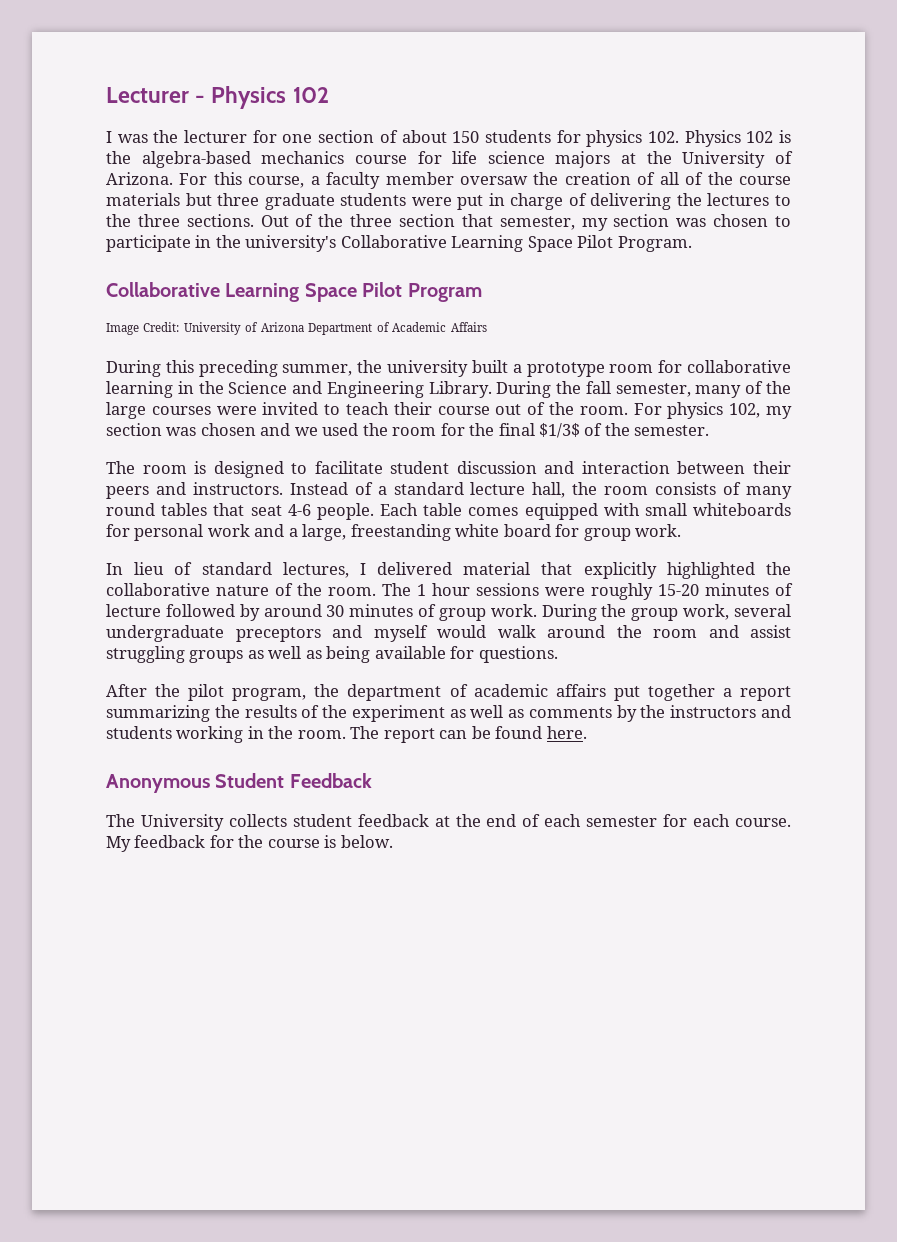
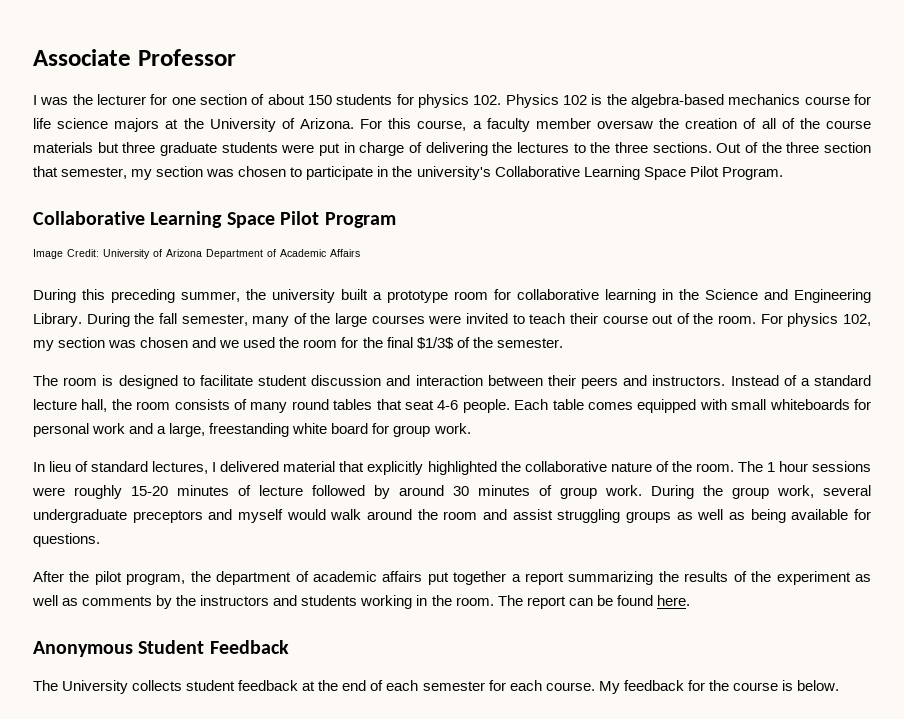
- Lecturer - Physics 102
+ Associate Professor

